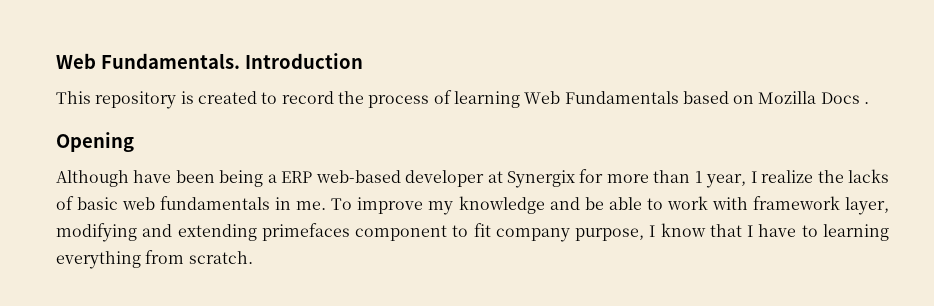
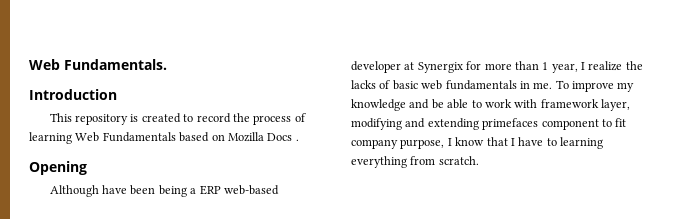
- Web Fundamentals. Introduction
+ Web Fundamentals.
+ Introduction

